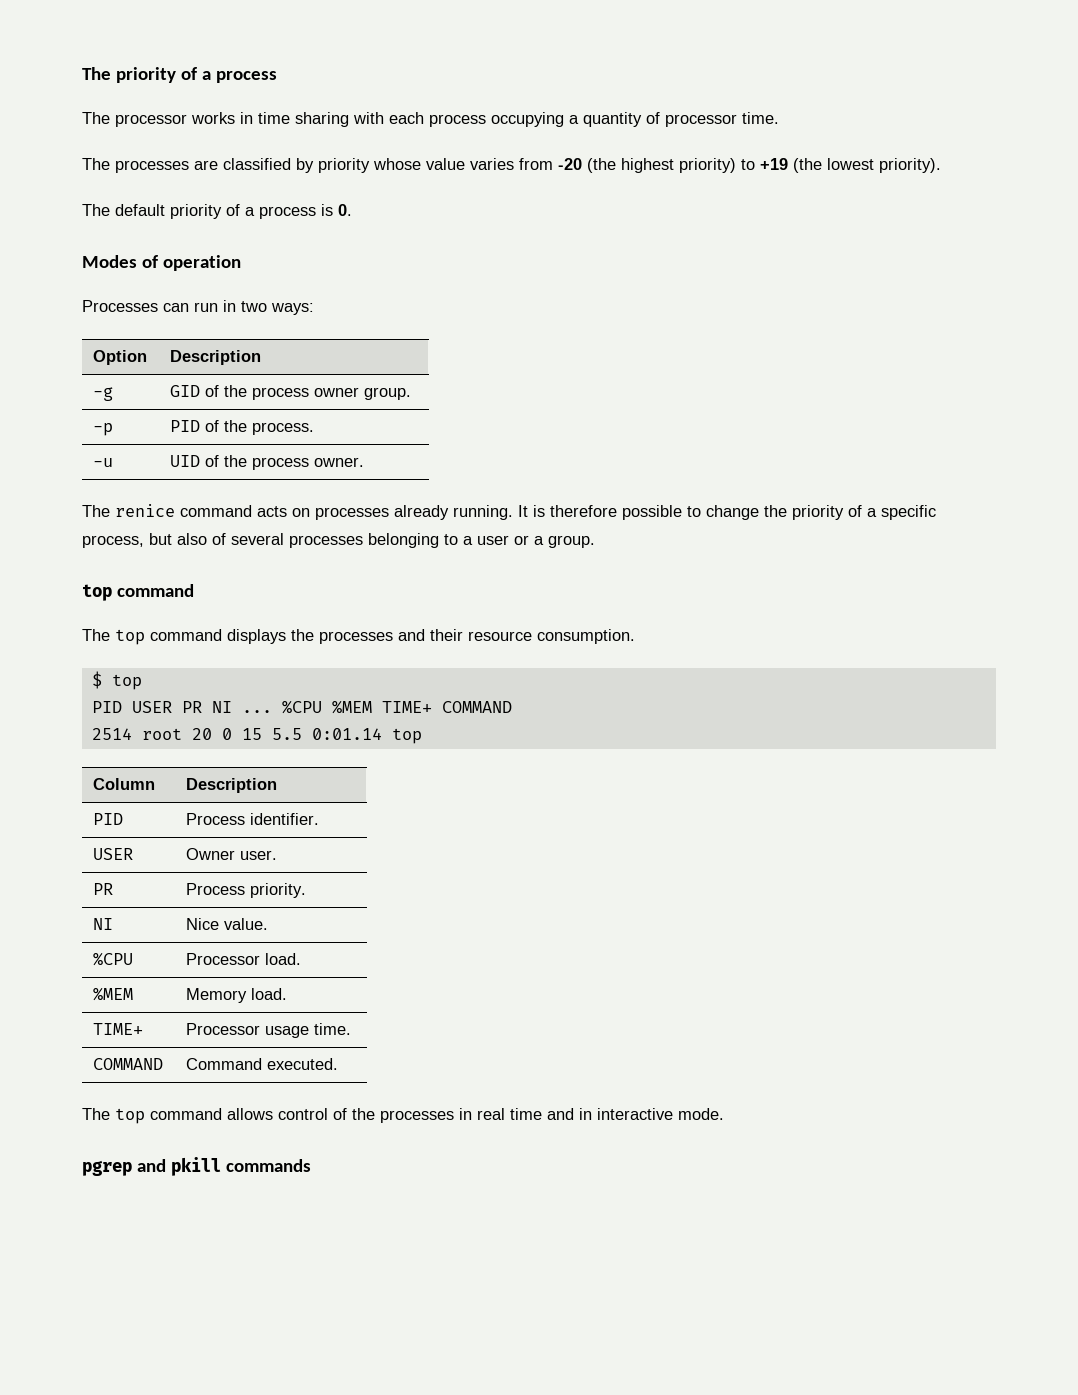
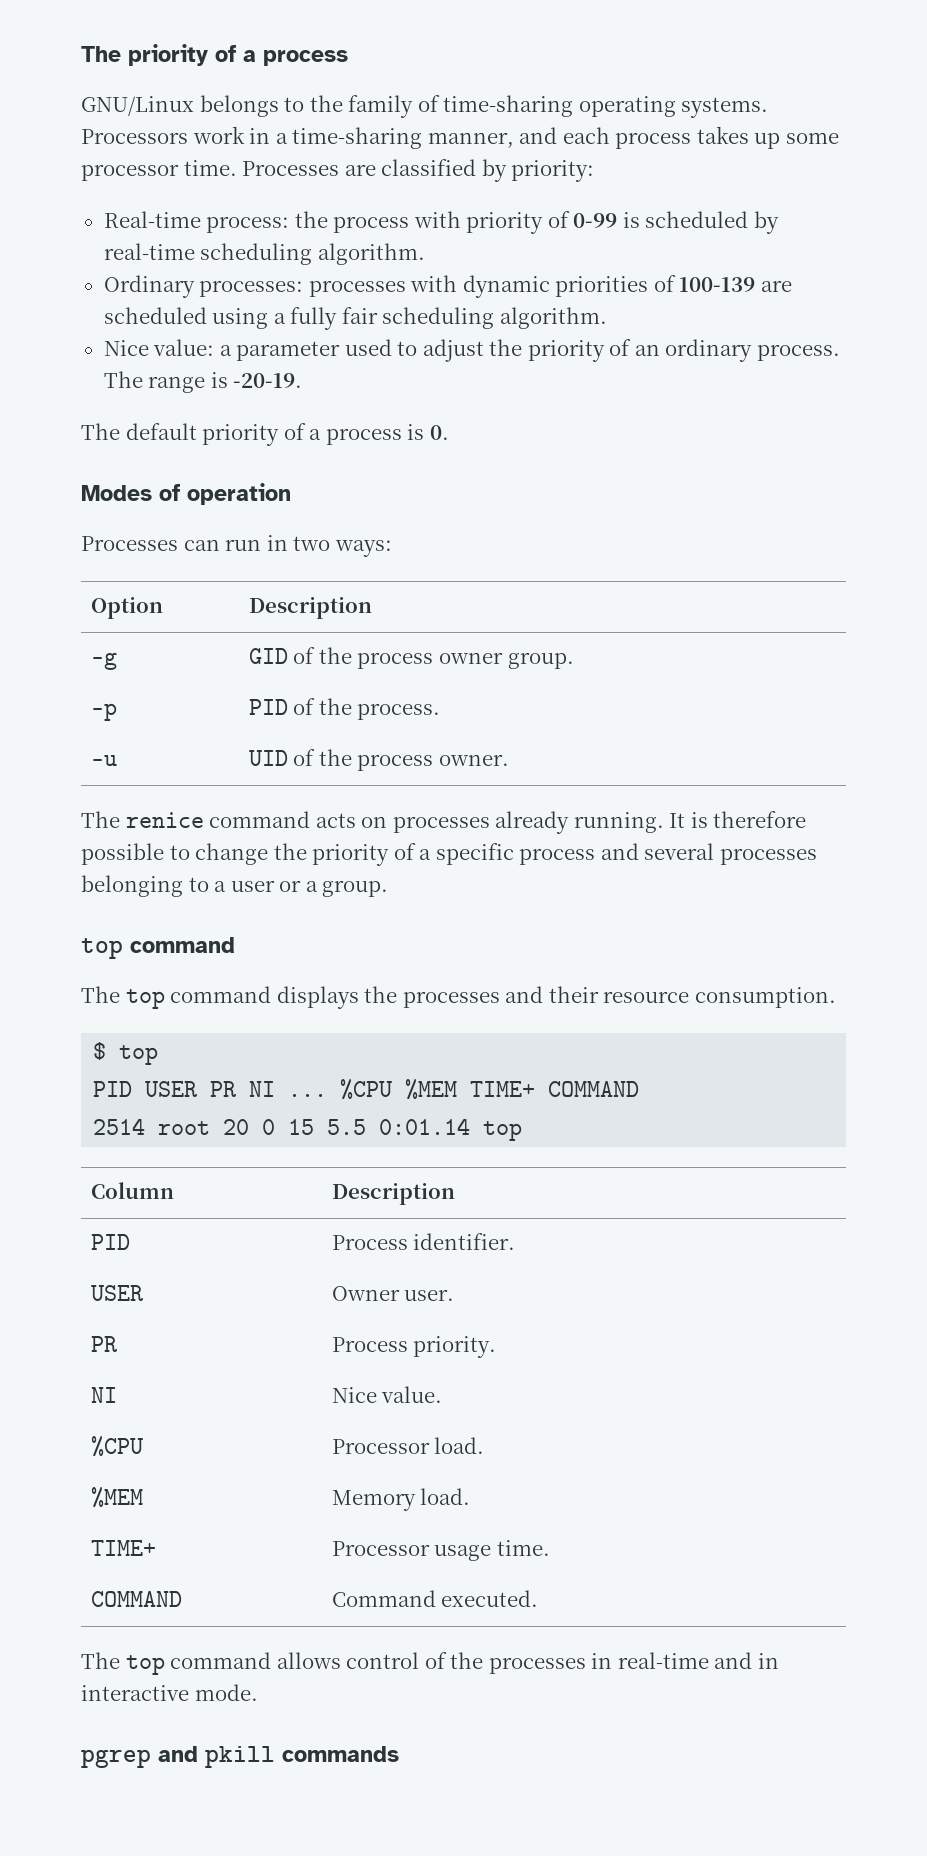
- The processor works in time sharing with each process occupying a quantity of processor time.
- The processes are classified by priority whose value varies from -20 (the highest priority) to +19 (the lowest priority).
+ GNU/Linux belongs to the family of time-sharing operating systems. Processors work in a time-sharing manner, and each process takes up some processor time. Processes are classified by priority:
+ Real-time process: the process with priority of 0-99 is scheduled by real-time scheduling algorithm.
+ Ordinary processes: processes with dynamic priorities of 100-139 are scheduled using a fully fair scheduling algorithm.
+ Nice value: a parameter used to adjust the priority of an ordinary process. The range is -20-19.
- It is therefore possible to change the priority of a specific process, but also of several processes belonging to a user or a group.
+ It is therefore possible to change the priority of a specific process and several processes belonging to a user or a group.
- The top command allows control of the processes in real time and in interactive mode.
+ The top command allows control of the processes in real-time and in interactive mode.

